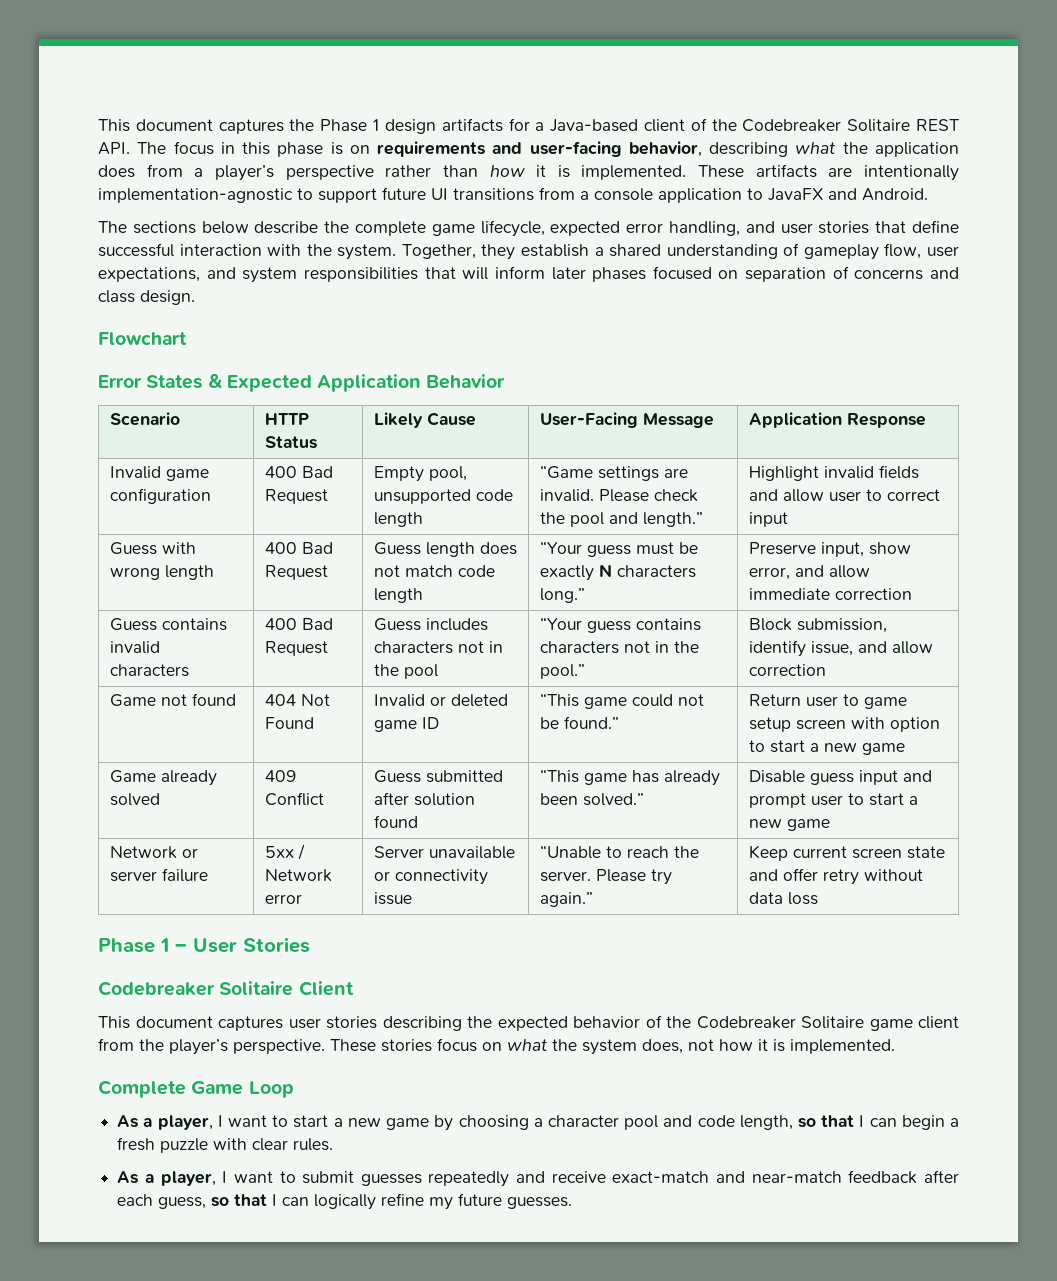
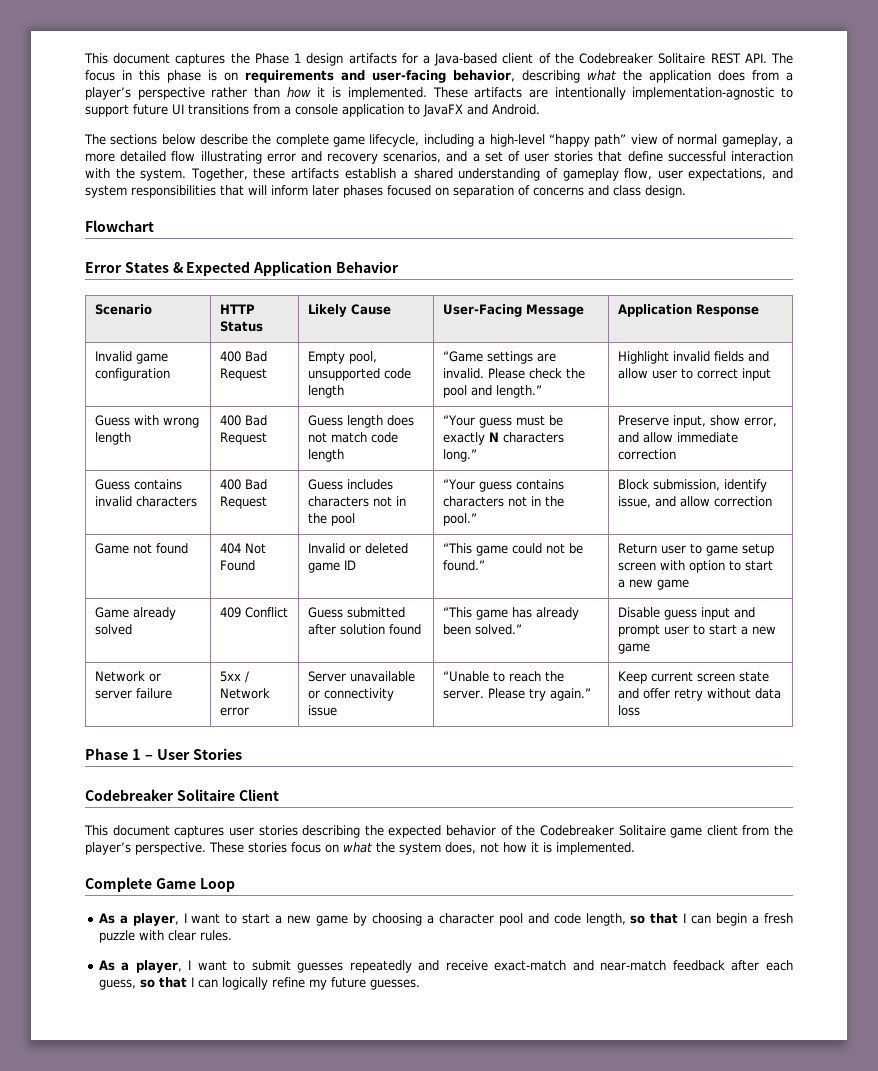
- The sections below describe the complete game lifecycle, expected error handling, and user stories that define successful interaction with the system.
+ The sections below describe the complete game lifecycle, including a high-level “happy path” view of normal gameplay, a more detailed flow illustrating error and recovery scenarios, and a set of user stories that define successful interaction with the system.
- Together, they establish a shared understanding of gameplay flow, user expectations, and system responsibilities that will inform later phases focused on separation of concerns and class design.
+ Together, these artifacts establish a shared understanding of gameplay flow, user expectations, and system responsibilities that will inform later phases focused on separation of concerns and class design.

